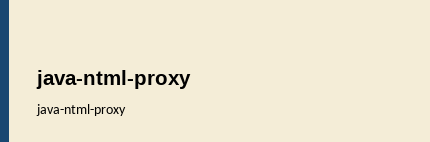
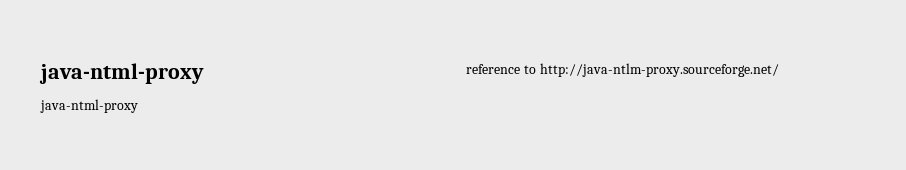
+ reference to http://java-ntlm-proxy.sourceforge.net/

